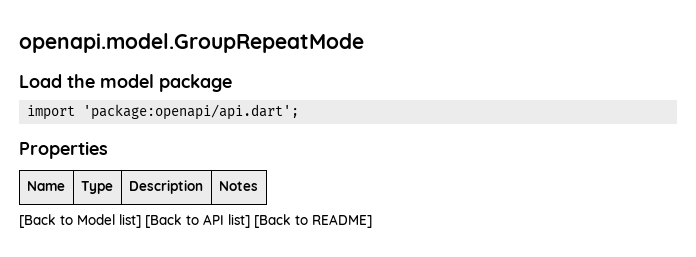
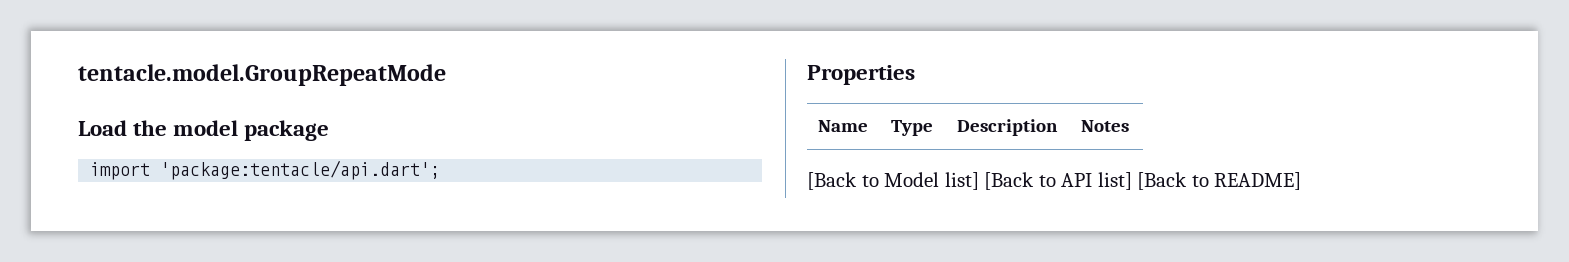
- openapi.model.GroupRepeatMode
+ tentacle.model.GroupRepeatMode
- import 'package:openapi/api.dart';
+ import 'package:tentacle/api.dart';

